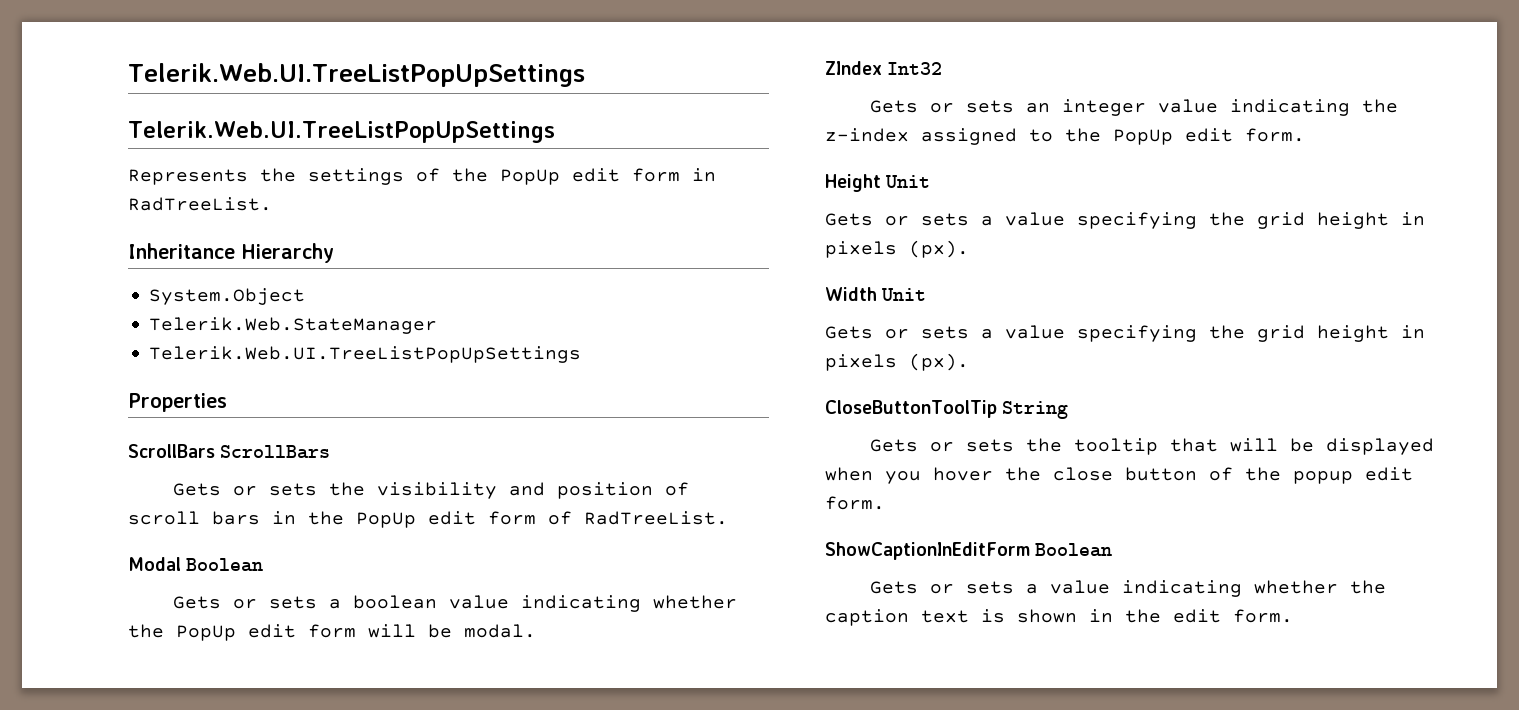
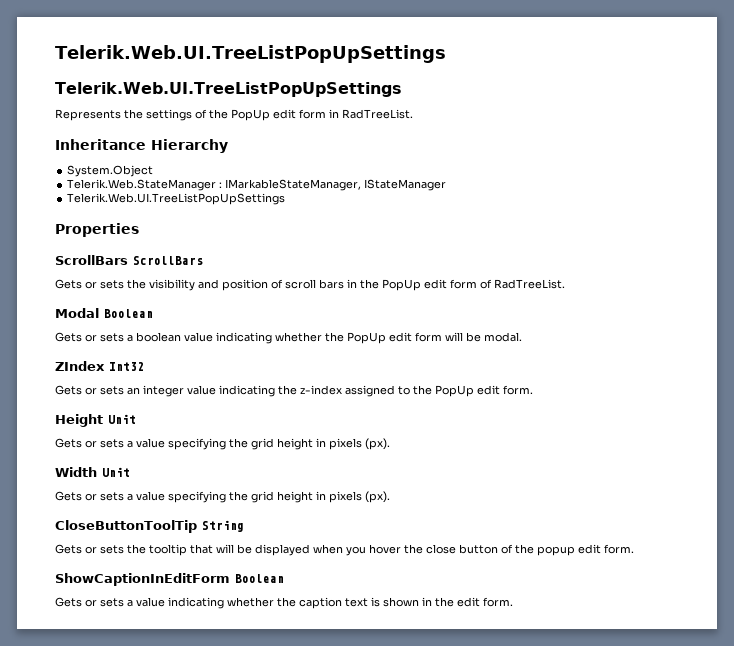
- Telerik.Web.StateManager
+ Telerik.Web.StateManager : IMarkableStateManager, IStateManager

